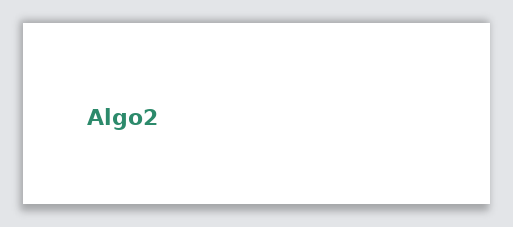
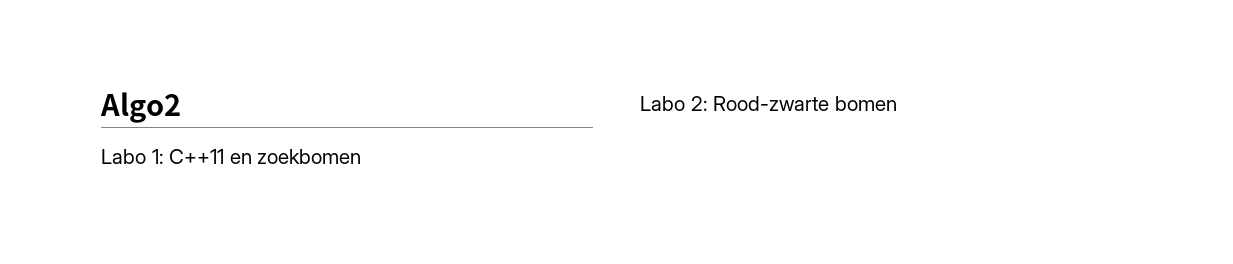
+ Labo 1: C++11 en zoekbomen
+ Labo 2: Rood-zwarte bomen

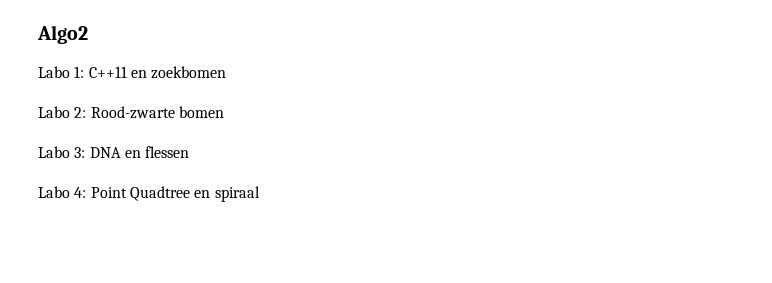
+ Labo 3: DNA en flessen
+ Labo 4: Point Quadtree en spiraal

